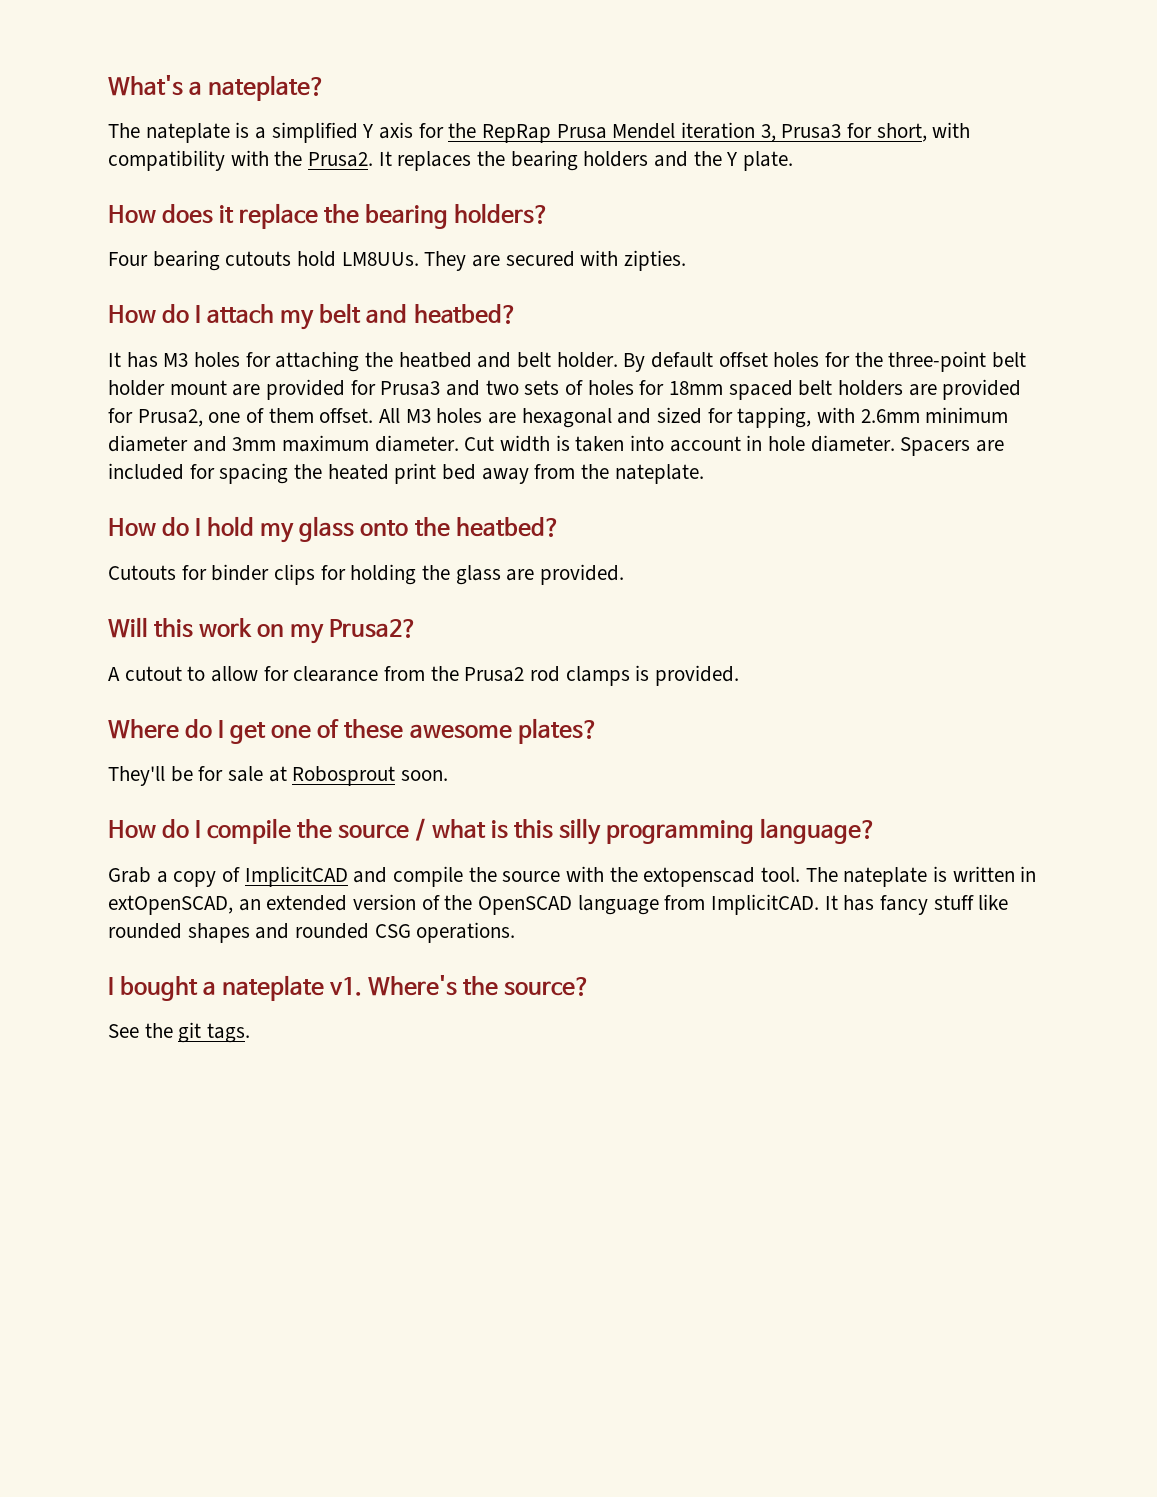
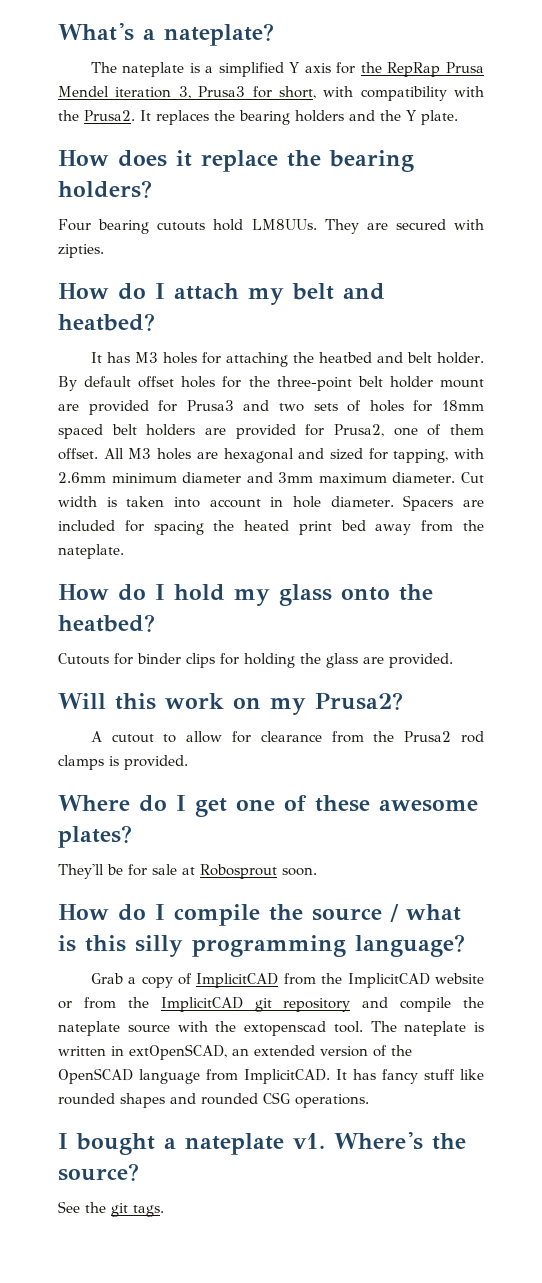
- Grab a copy of ImplicitCAD and compile the source with the extopenscad tool.
+ Grab a copy of ImplicitCAD from the ImplicitCAD website or from the ImplicitCAD git repository and compile the nateplate source with the extopenscad tool.

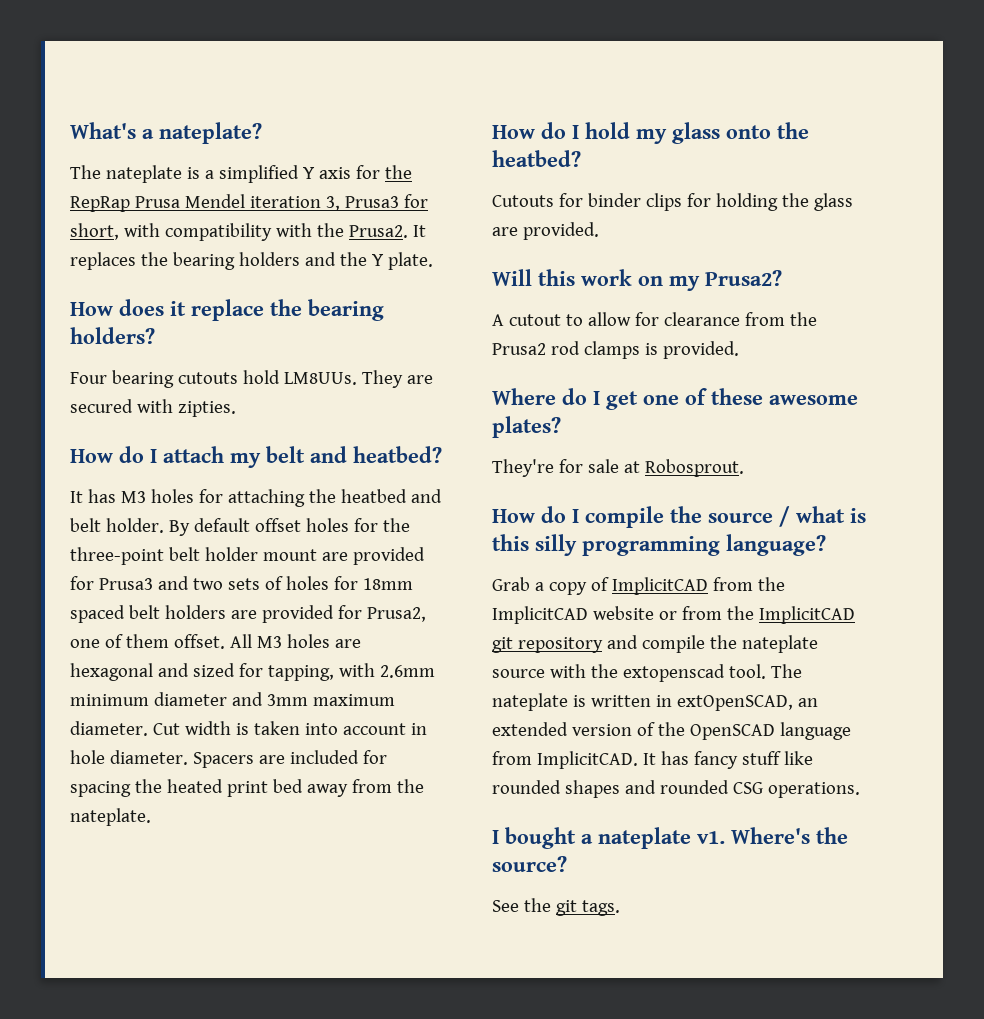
- They'll be for sale at Robosprout soon.
+ They're for sale at Robosprout.

